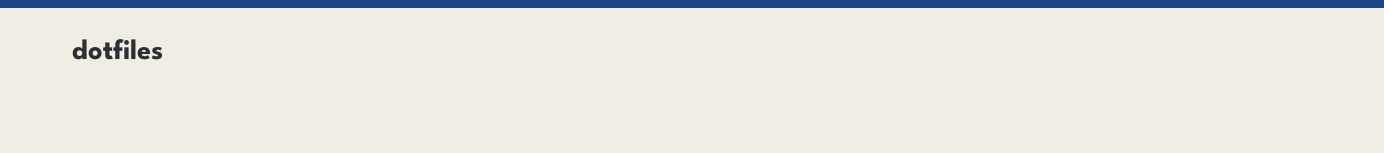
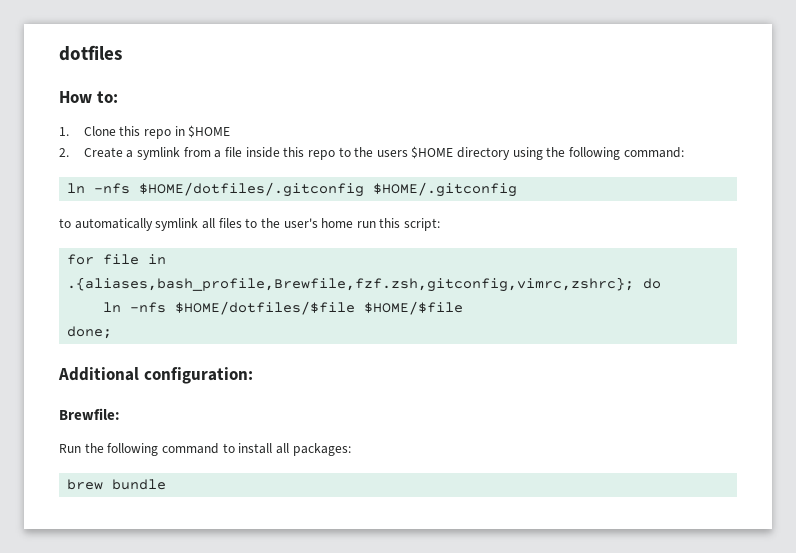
+ How to:
+ 1. Clone this repo in $HOME
+ 2. Create a symlink from a file inside this repo to the users $HOME directory using the following command:
+ ln -nfs $HOME/dotfiles/.gitconfig $HOME/.gitconfig
+ to automatically symlink all files to the user's home run this script:
+ for file in .{aliases,bash_profile,Brewfile,fzf.zsh,gitconfig,vimrc,zshrc}; do
+ ln -nfs $HOME/dotfiles/$file $HOME/$file
+ done;
+ Additional configuration:
+ Brewfile:
+ Run the following command to install all packages:
+ brew bundle

